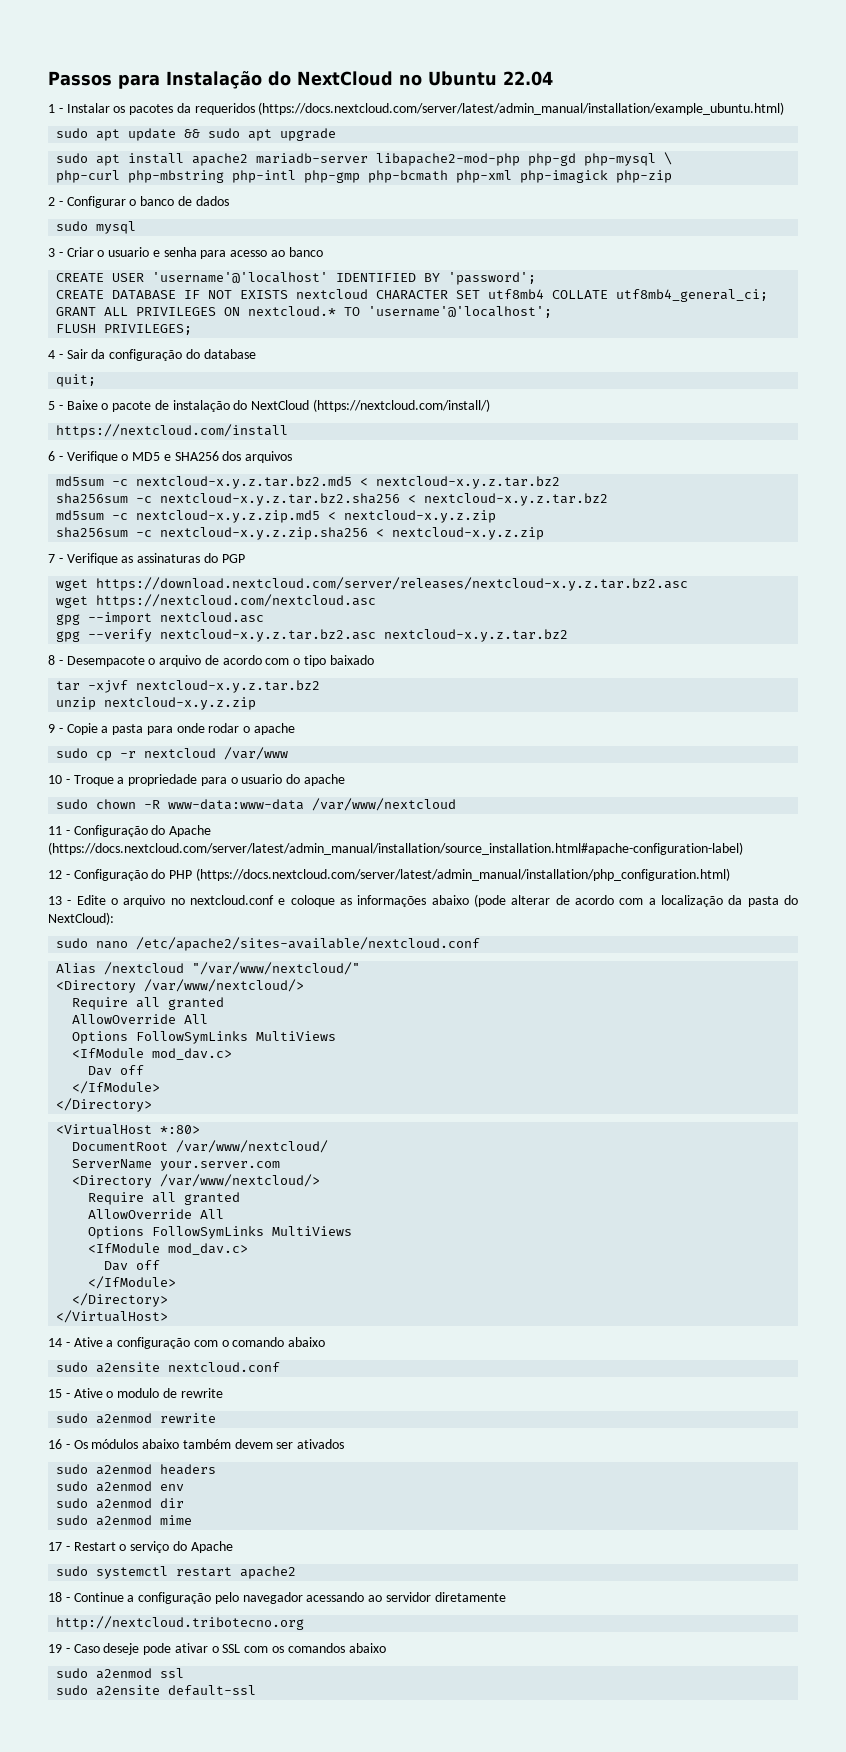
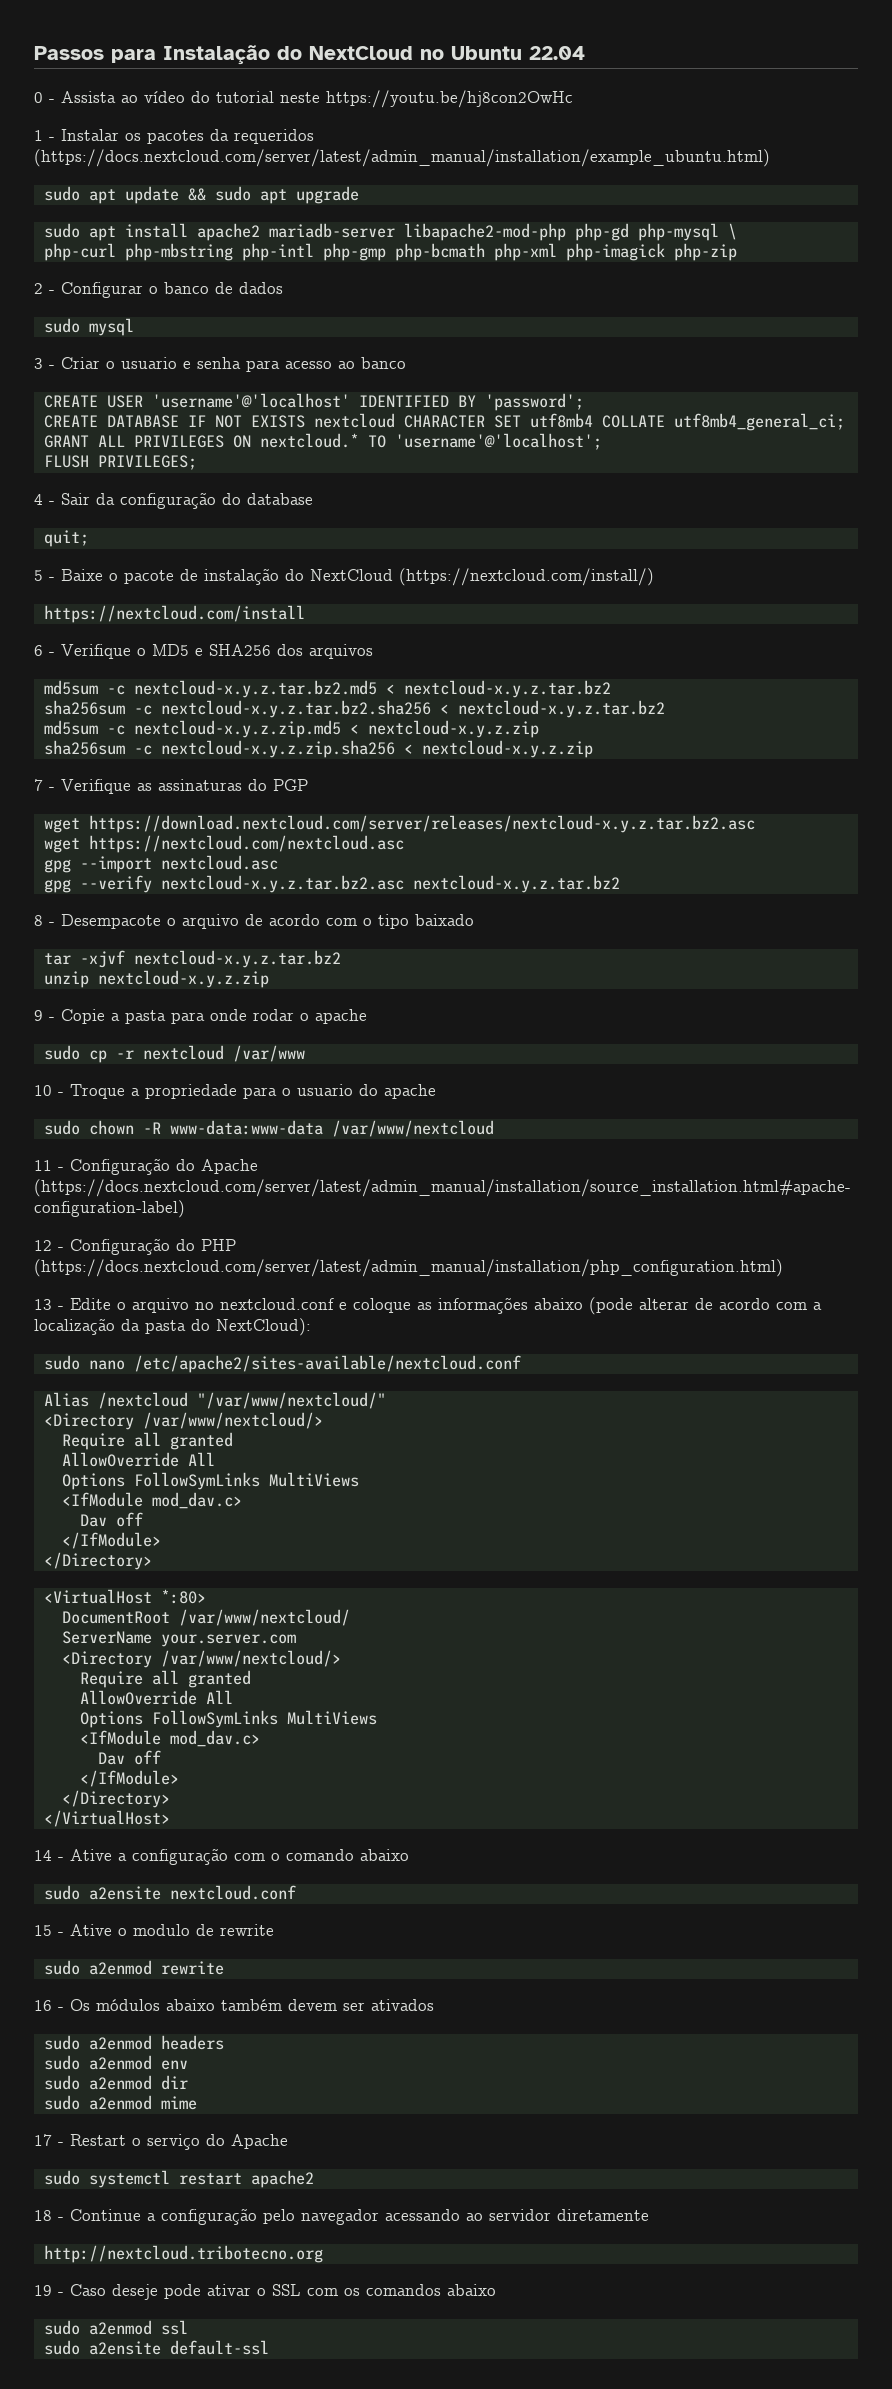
+ 0 - Assista ao vídeo do tutorial neste https://youtu.be/hj8con2OwHc

